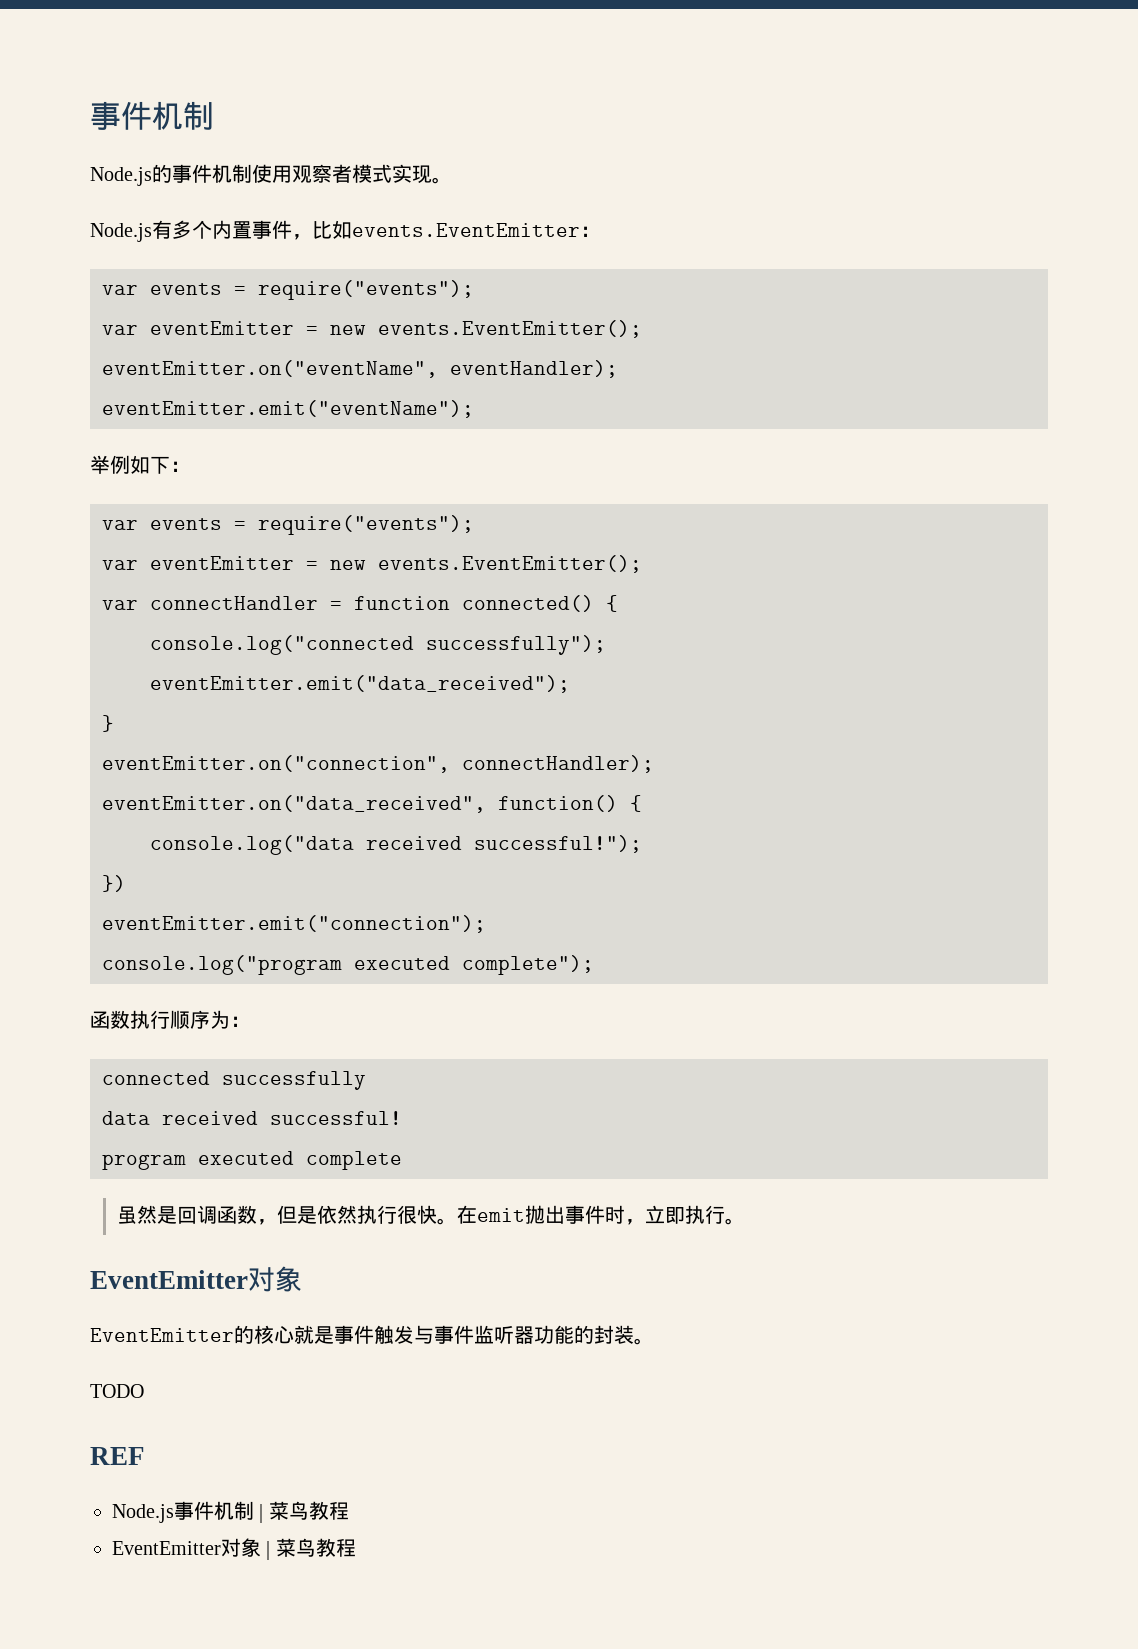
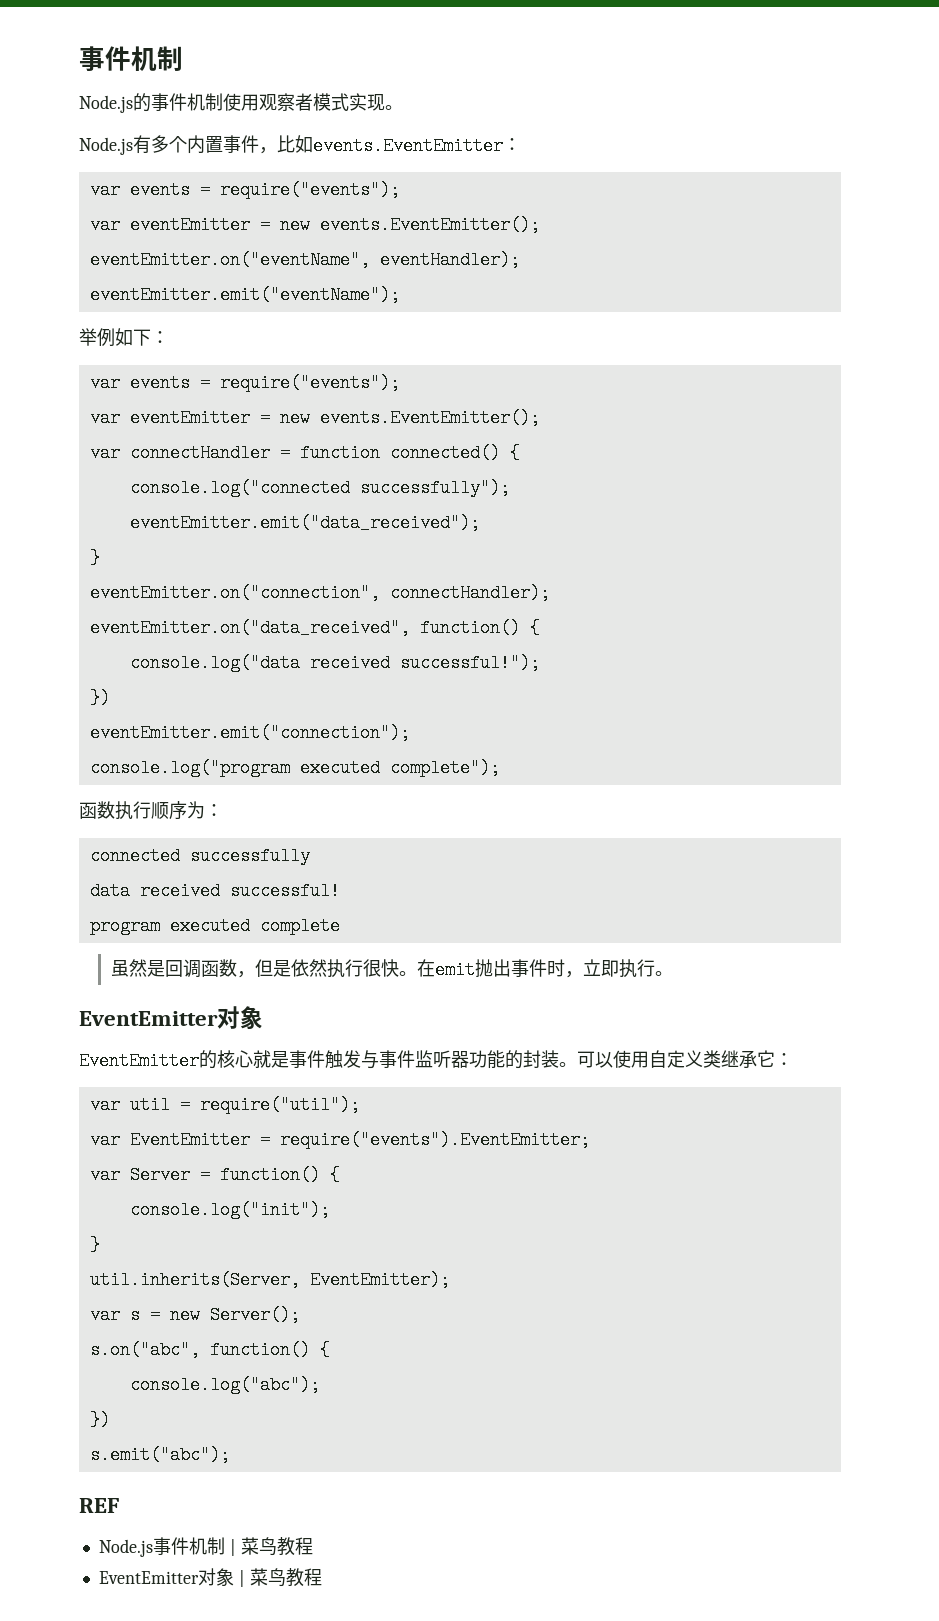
- EventEmitter的核心就是事件触发与事件监听器功能的封装。
- TODO
+ EventEmitter的核心就是事件触发与事件监听器功能的封装。可以使用自定义类继承它：
+ var util = require("util");
+ var EventEmitter = require("events").EventEmitter;
+ var Server = function() {
+ console.log("init");
+ }
+ util.inherits(Server, EventEmitter);
+ var s = new Server();
+ s.on("abc", function() {
+ console.log("abc");
+ })
+ s.emit("abc");

